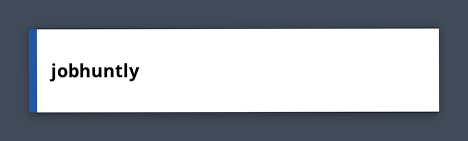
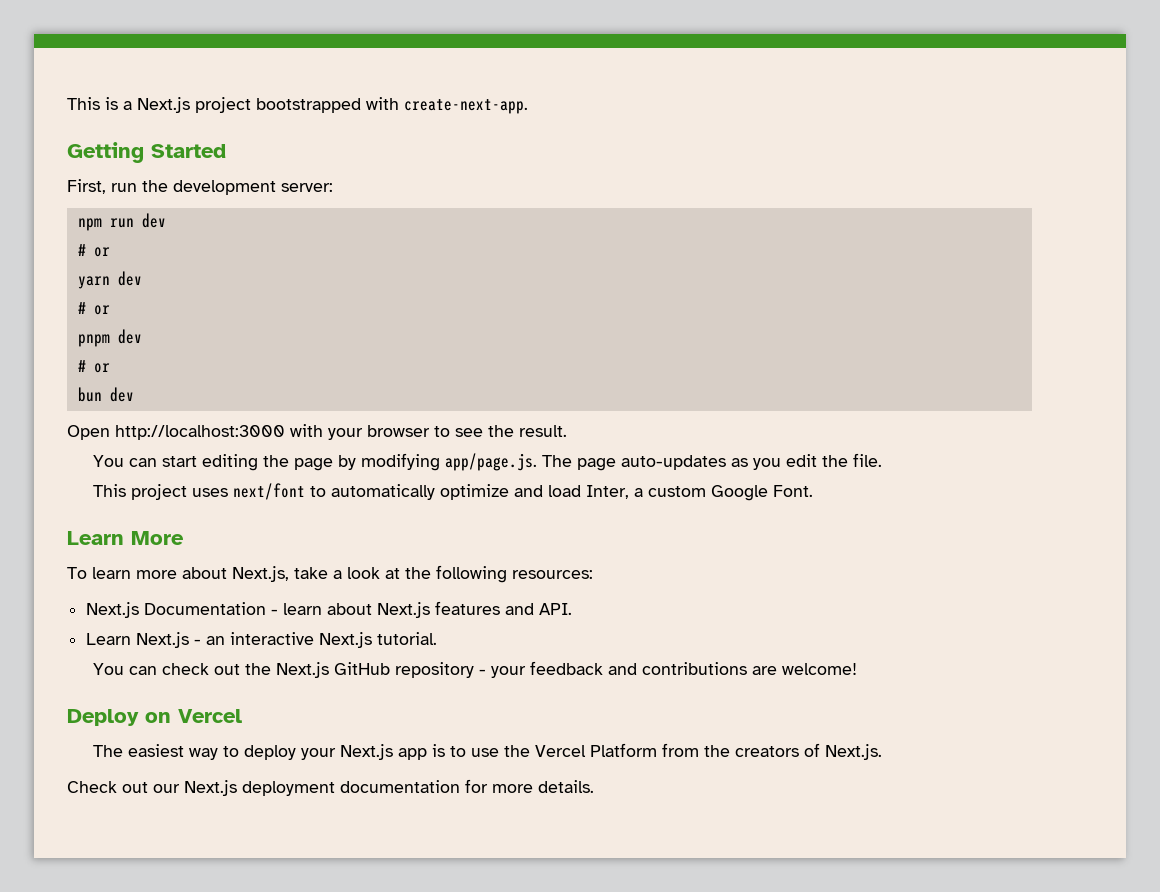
- jobhuntly
+ This is a Next.js project bootstrapped with create-next-app.
+ Getting Started
+ First, run the development server:
+ npm run dev
+ # or
+ yarn dev
+ # or
+ pnpm dev
+ # or
+ bun dev
+ Open http://localhost:3000 with your browser to see the result.
+ You can start editing the page by modifying app/page.js. The page auto-updates as you edit the file.
+ This project uses next/font to automatically optimize and load Inter, a custom Google Font.
+ Learn More
+ To learn more about Next.js, take a look at the following resources:
+ Next.js Documentation - learn about Next.js features and API.
+ Learn Next.js - an interactive Next.js tutorial.
+ You can check out the Next.js GitHub repository - your feedback and contributions are welcome!
+ Deploy on Vercel
+ The easiest way to deploy your Next.js app is to use the Vercel Platform from the creators of Next.js.
+ Check out our Next.js deployment documentation for more details.

